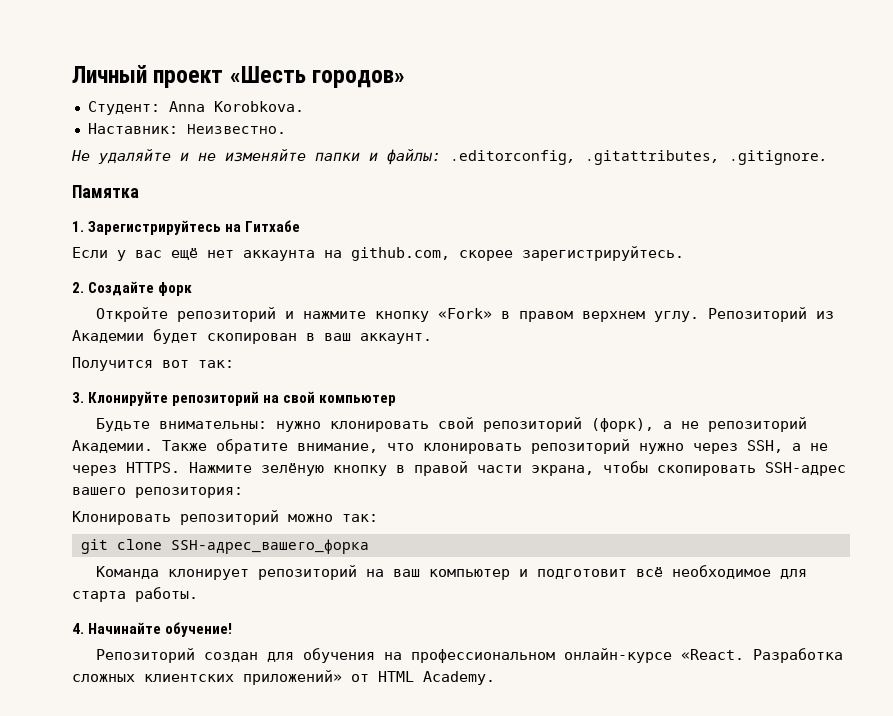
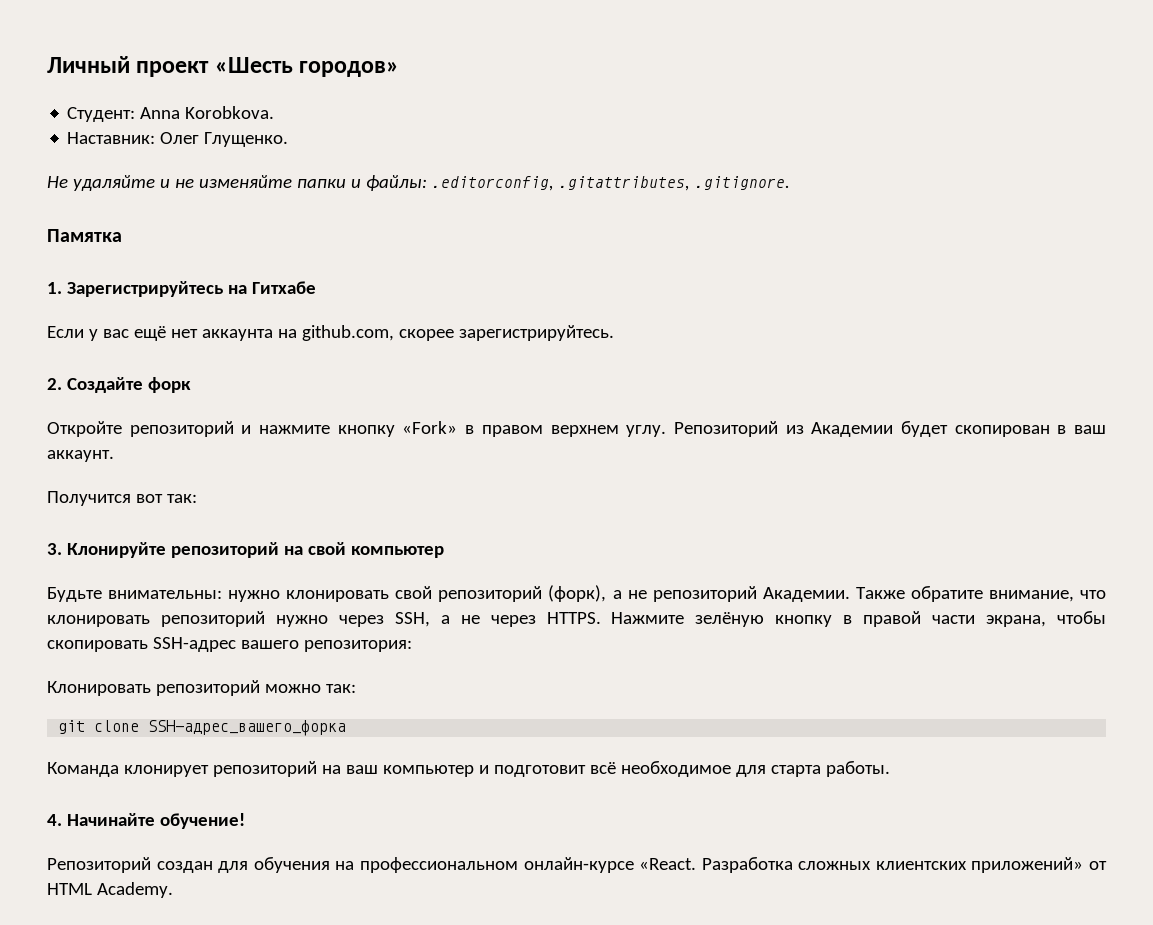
- Наставник: Неизвестно.
+ Наставник: Олег Глущенко.

